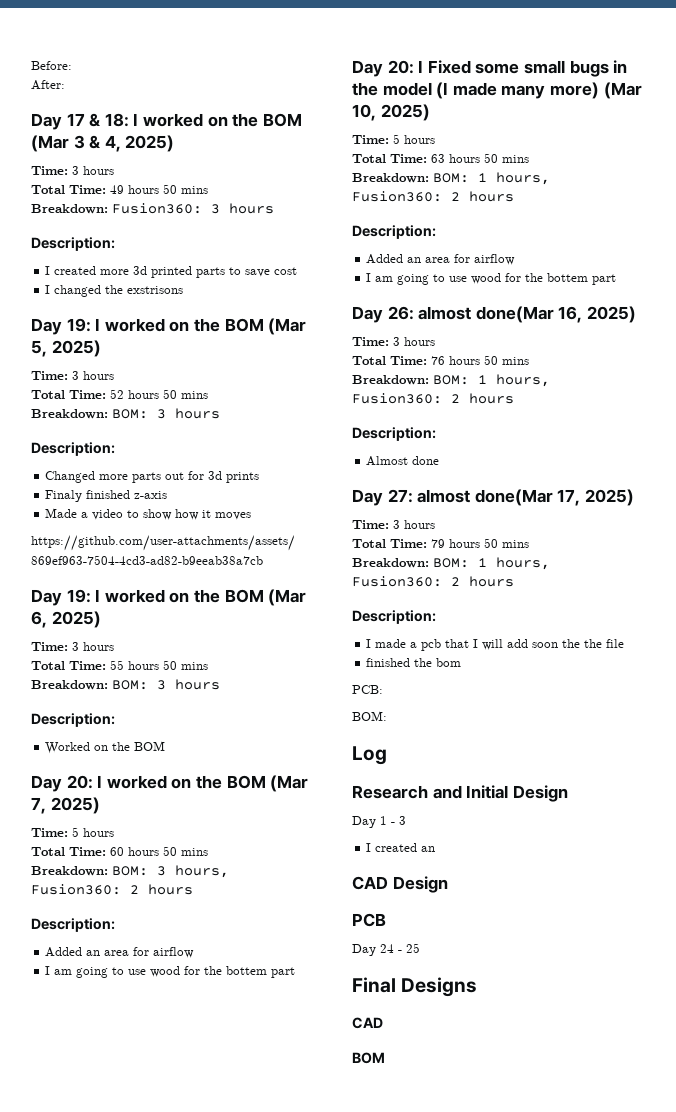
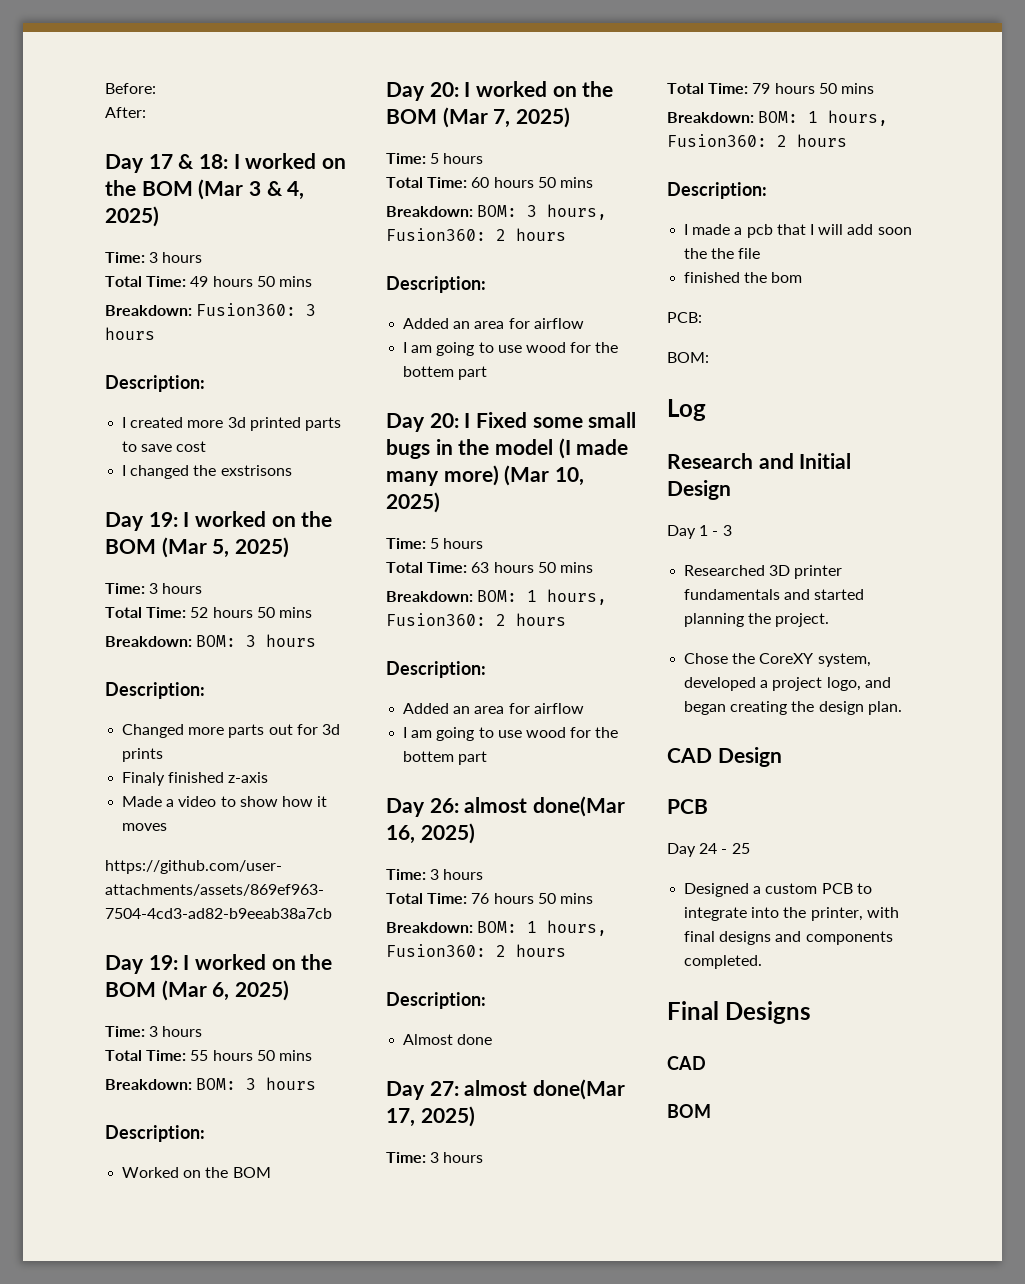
- I created an
+ Researched 3D printer fundamentals and started planning the project.
+ Chose the CoreXY system, developed a project logo, and began creating the design plan.
+ Designed a custom PCB to integrate into the printer, with final designs and components completed.

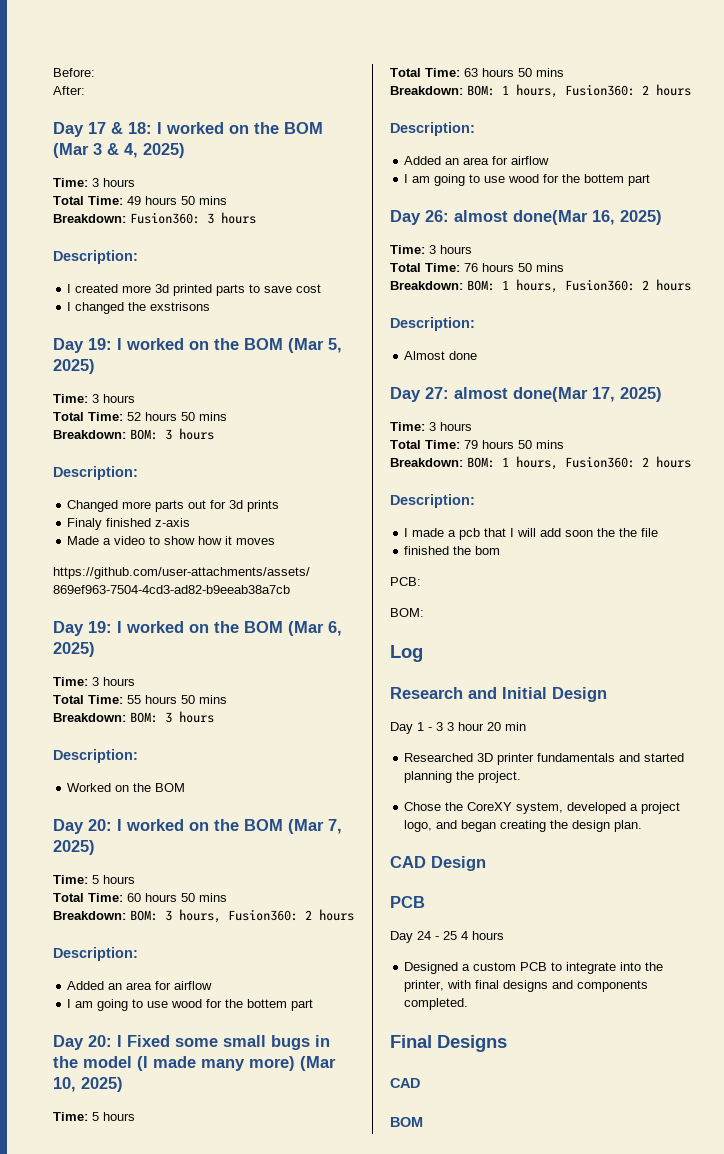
- Day 1 - 3
+ Day 1 - 3 3 hour 20 min
- Day 24 - 25
+ Day 24 - 25 4 hours

